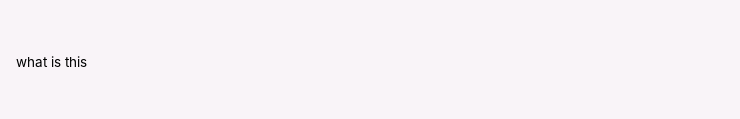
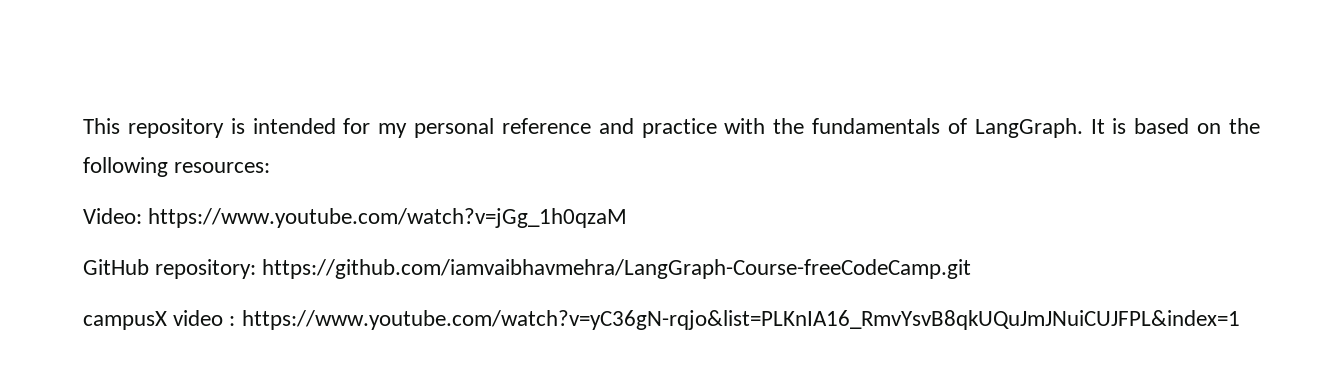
- what is this
+ This repository is intended for my personal reference and practice with the fundamentals of LangGraph. It is based on the following resources:
+ Video: https://www.youtube.com/watch?v=jGg_1h0qzaM
+ GitHub repository: https://github.com/iamvaibhavmehra/LangGraph-Course-freeCodeCamp.git
+ campusX video : https://www.youtube.com/watch?v=yC36gN-rqjo&list=PLKnIA16_RmvYsvB8qkUQuJmJNuiCUJFPL&index=1

